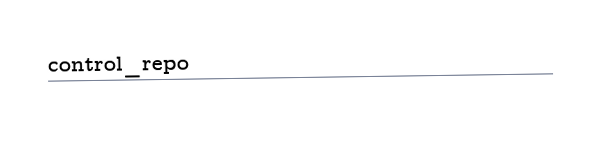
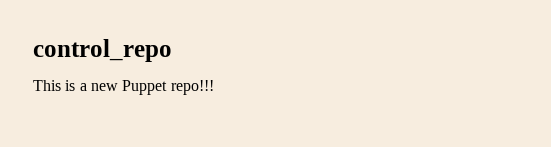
+ This is a new Puppet repo!!!

